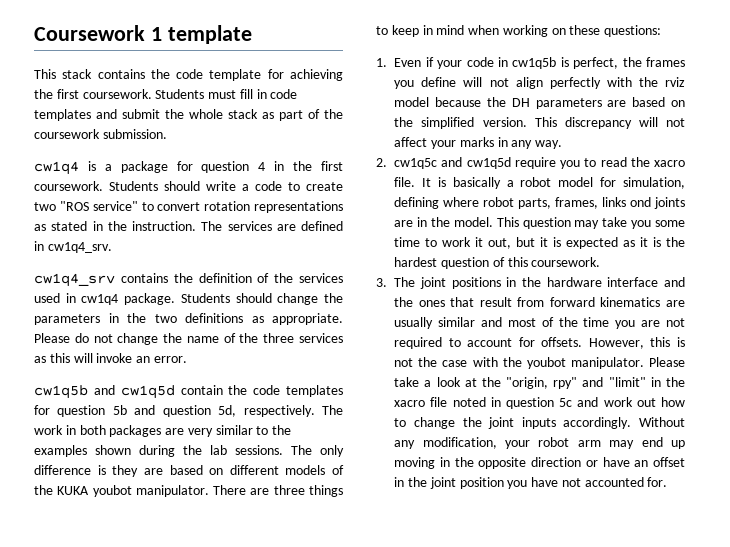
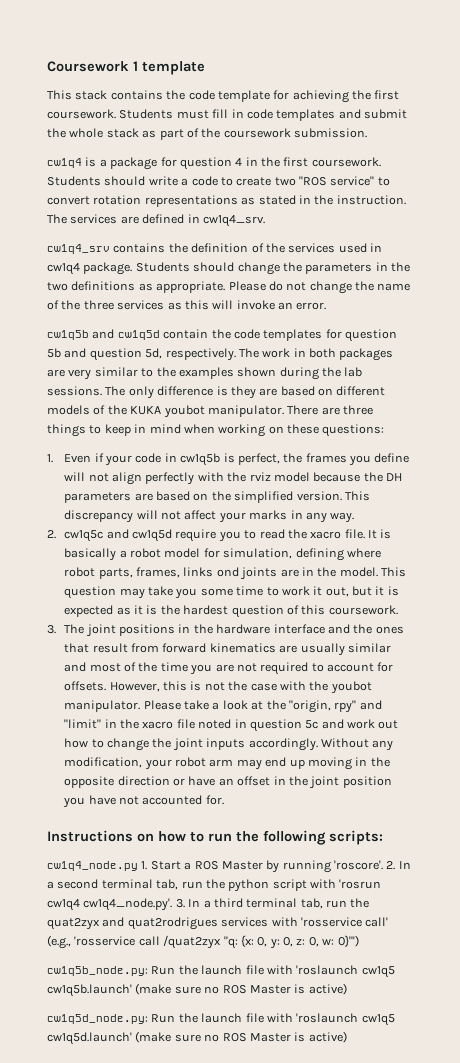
+ Instructions on how to run the following scripts:
+ cw1q4_node.py 1. Start a ROS Master by running 'roscore'. 2. In a second terminal tab, run the python script with 'rosrun cw1q4 cw1q4_node.py'. 3. In a third terminal tab, run the quat2zyx and quat2rodrigues services with 'rosservice call' (e.g., 'rosservice call /quat2zyx "q: {x: 0, y: 0, z: 0, w: 0}"')
+ cw1q5b_node.py: Run the launch file with 'roslaunch cw1q5 cw1q5b.launch' (make sure no ROS Master is active)
+ cw1q5d_node.py: Run the launch file with 'roslaunch cw1q5 cw1q5d.launch' (make sure no ROS Master is active)

